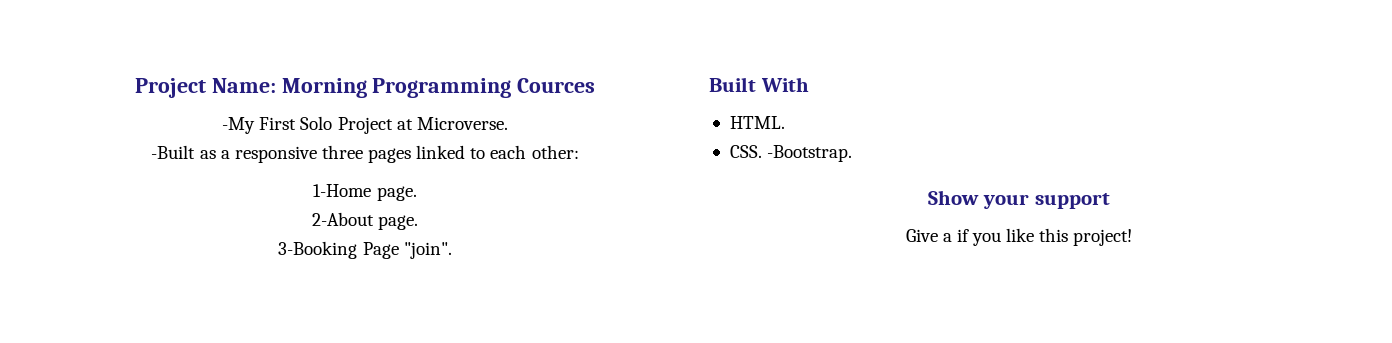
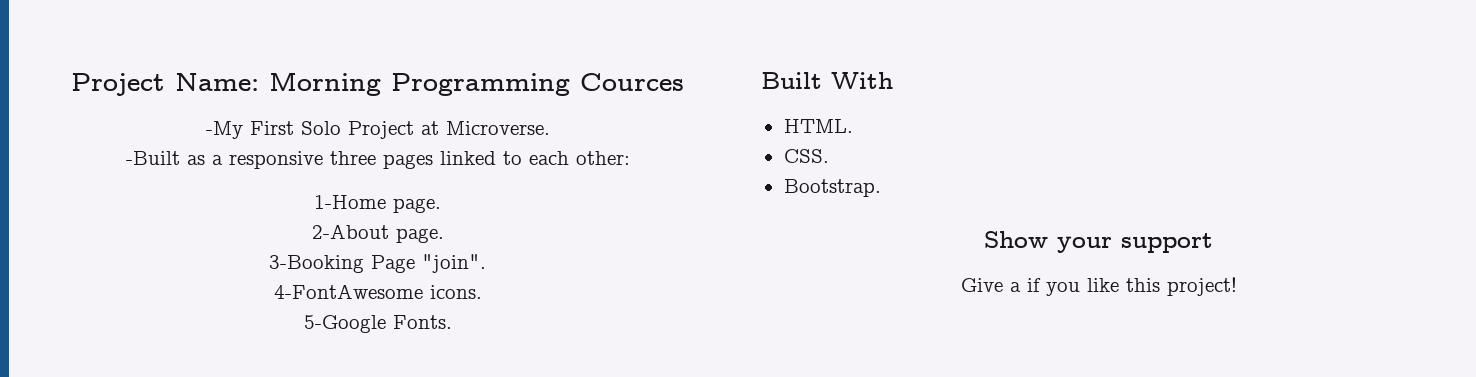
+ 4-FontAwesome icons.
+ 5-Google Fonts.
- CSS. -Bootstrap.
+ CSS.
+ Bootstrap.

